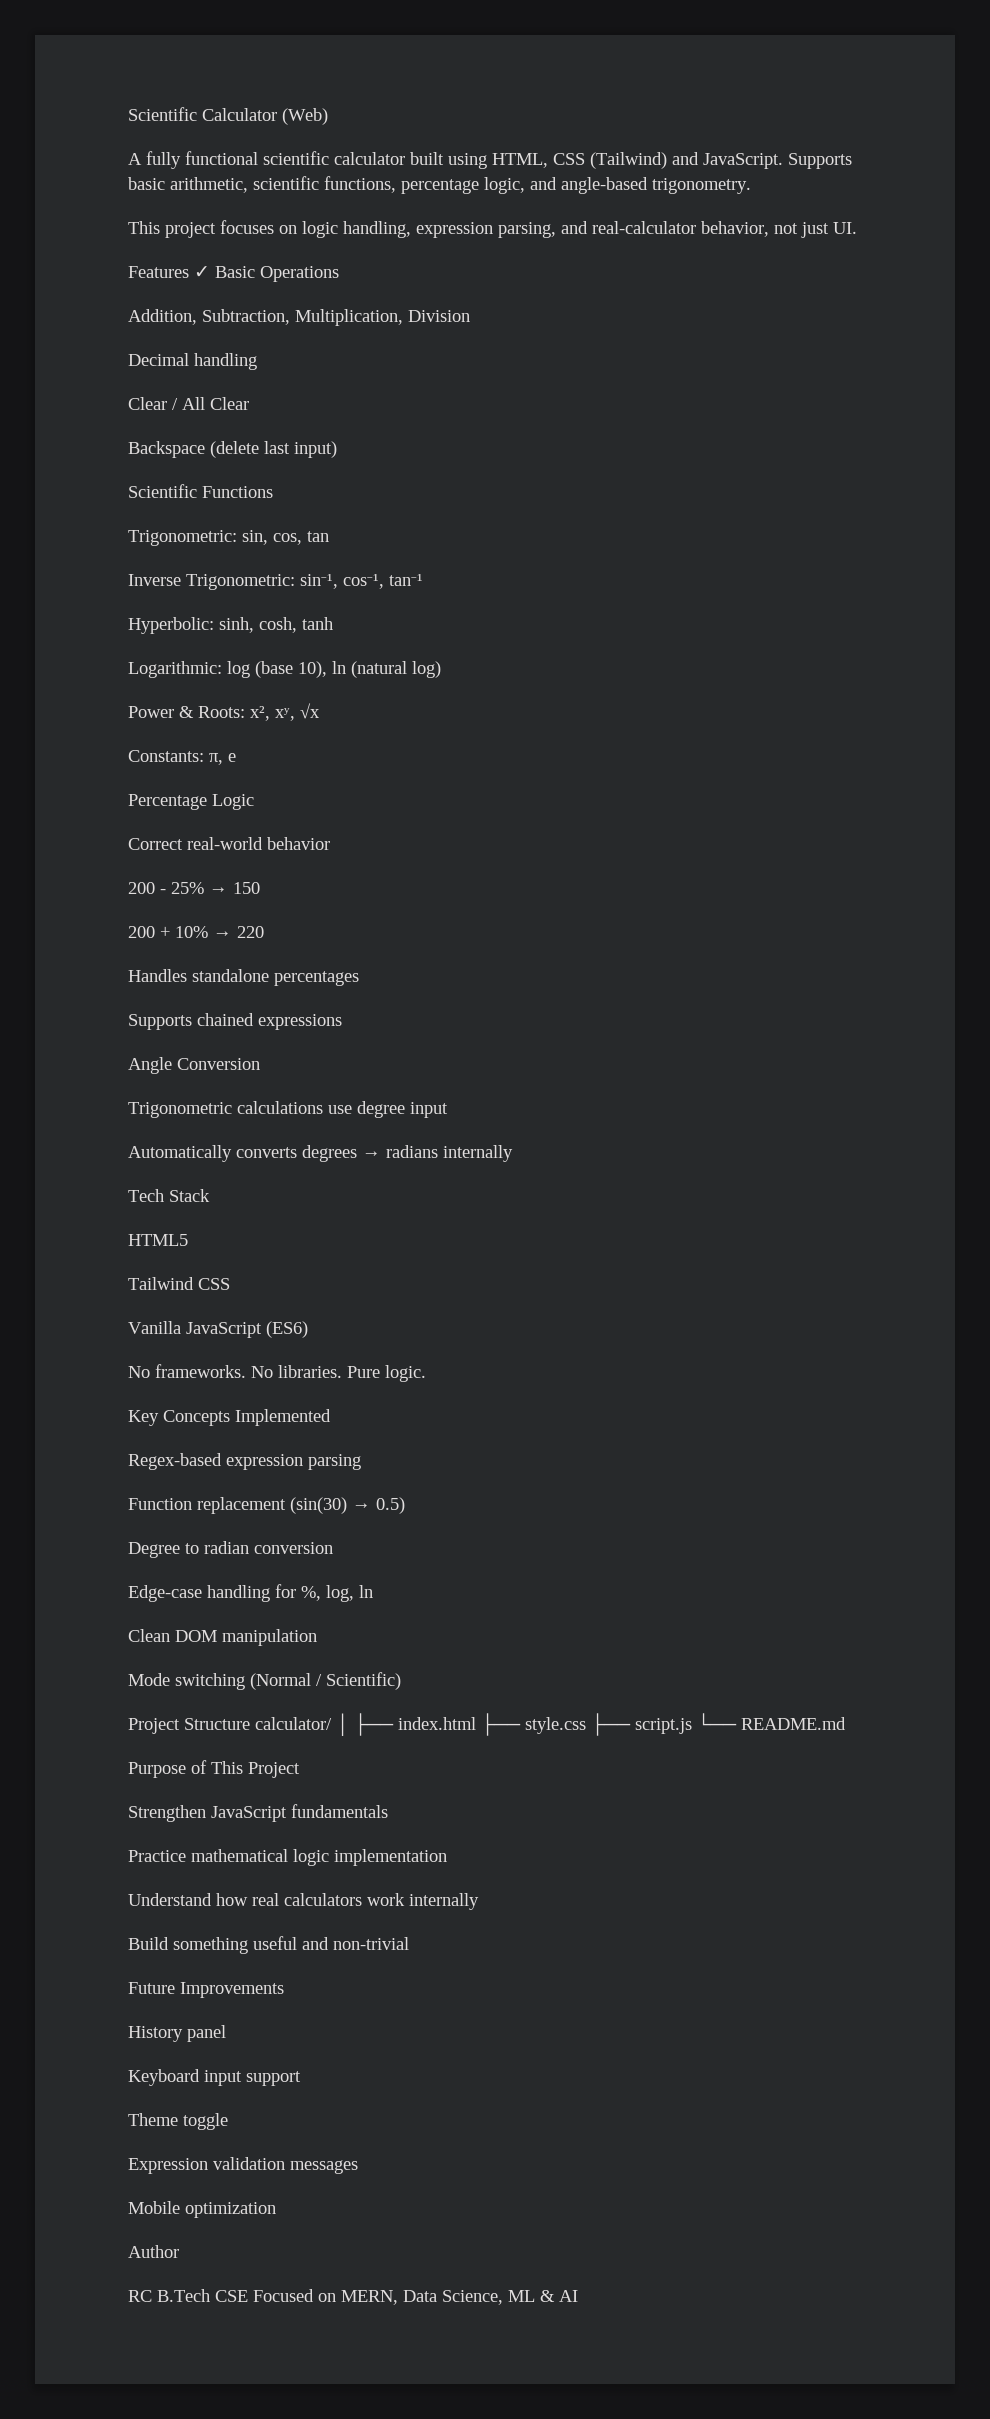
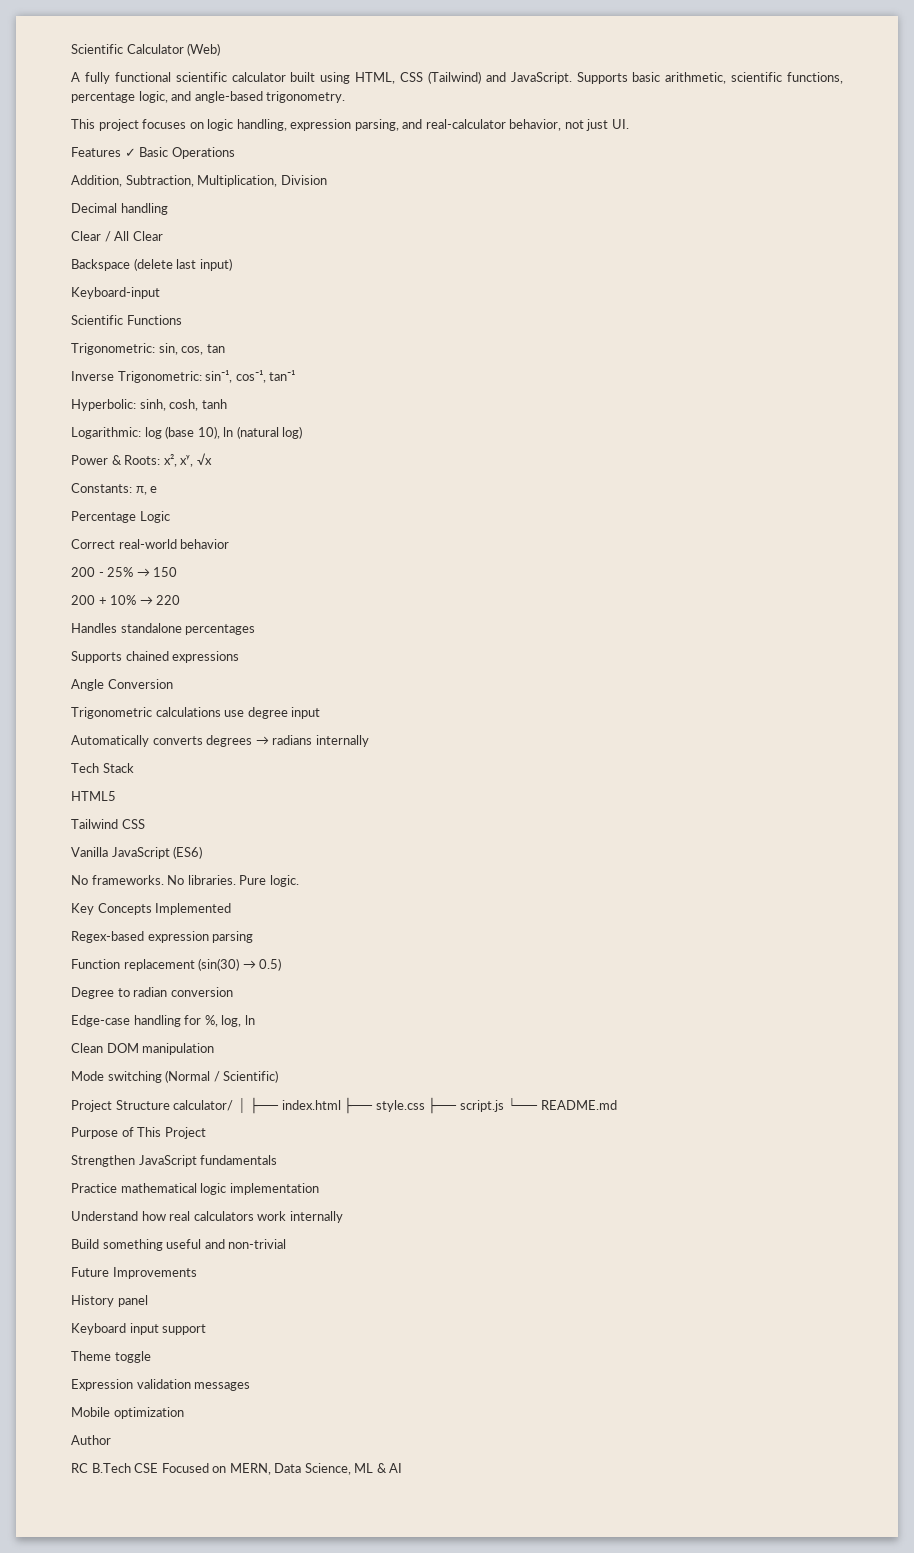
+ Keyboard-input

